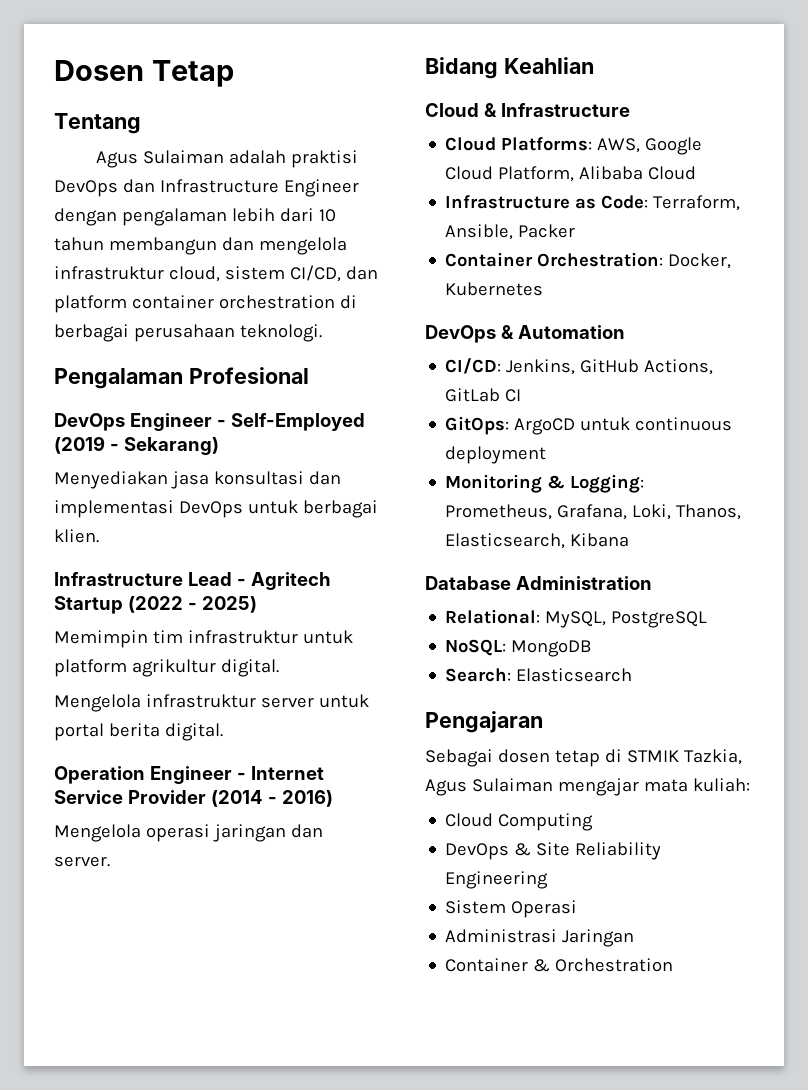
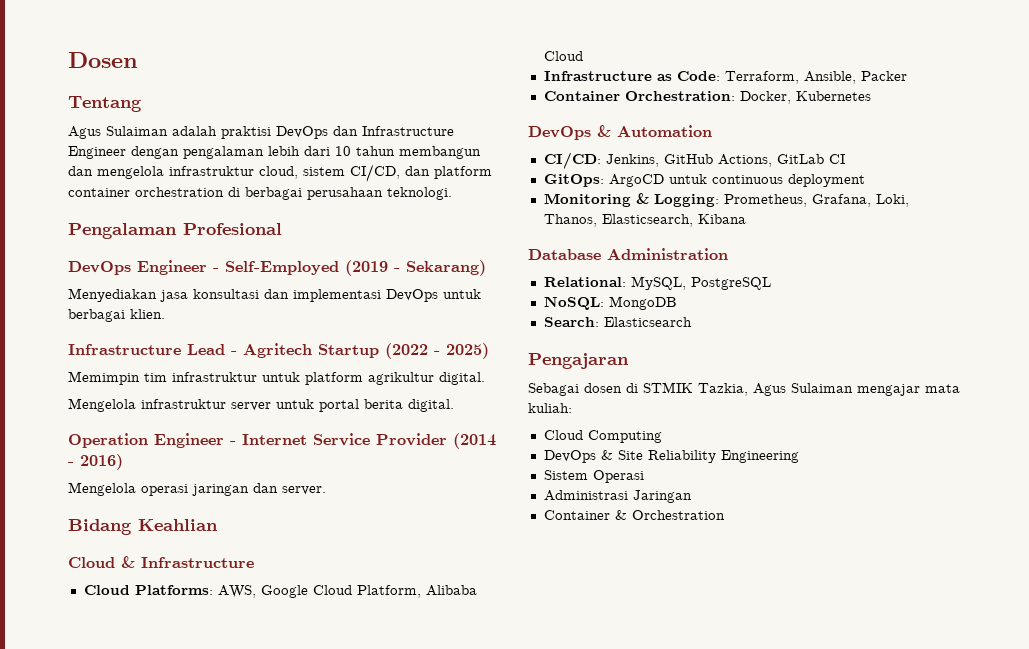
- Dosen Tetap
+ Dosen
- Sebagai dosen tetap di STMIK Tazkia, Agus Sulaiman mengajar mata kuliah:
+ Sebagai dosen di STMIK Tazkia, Agus Sulaiman mengajar mata kuliah:

